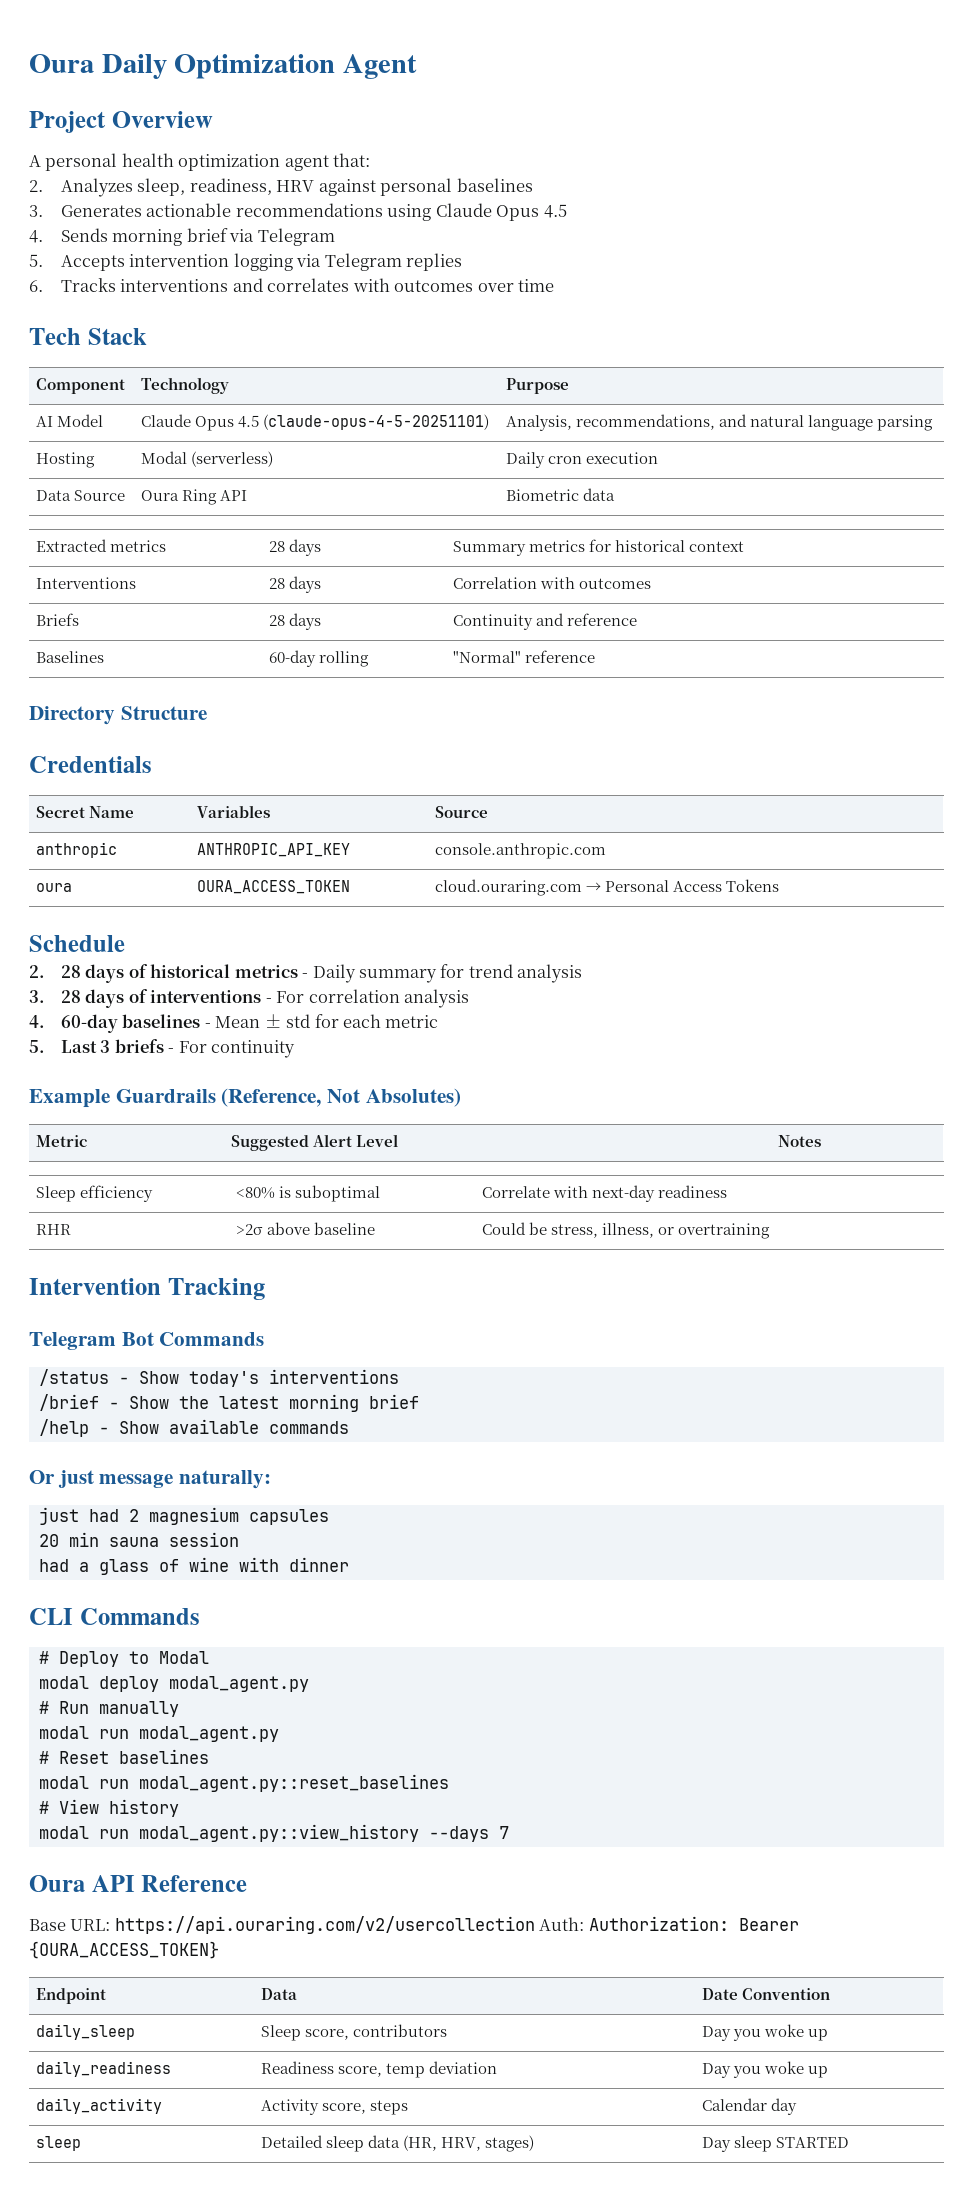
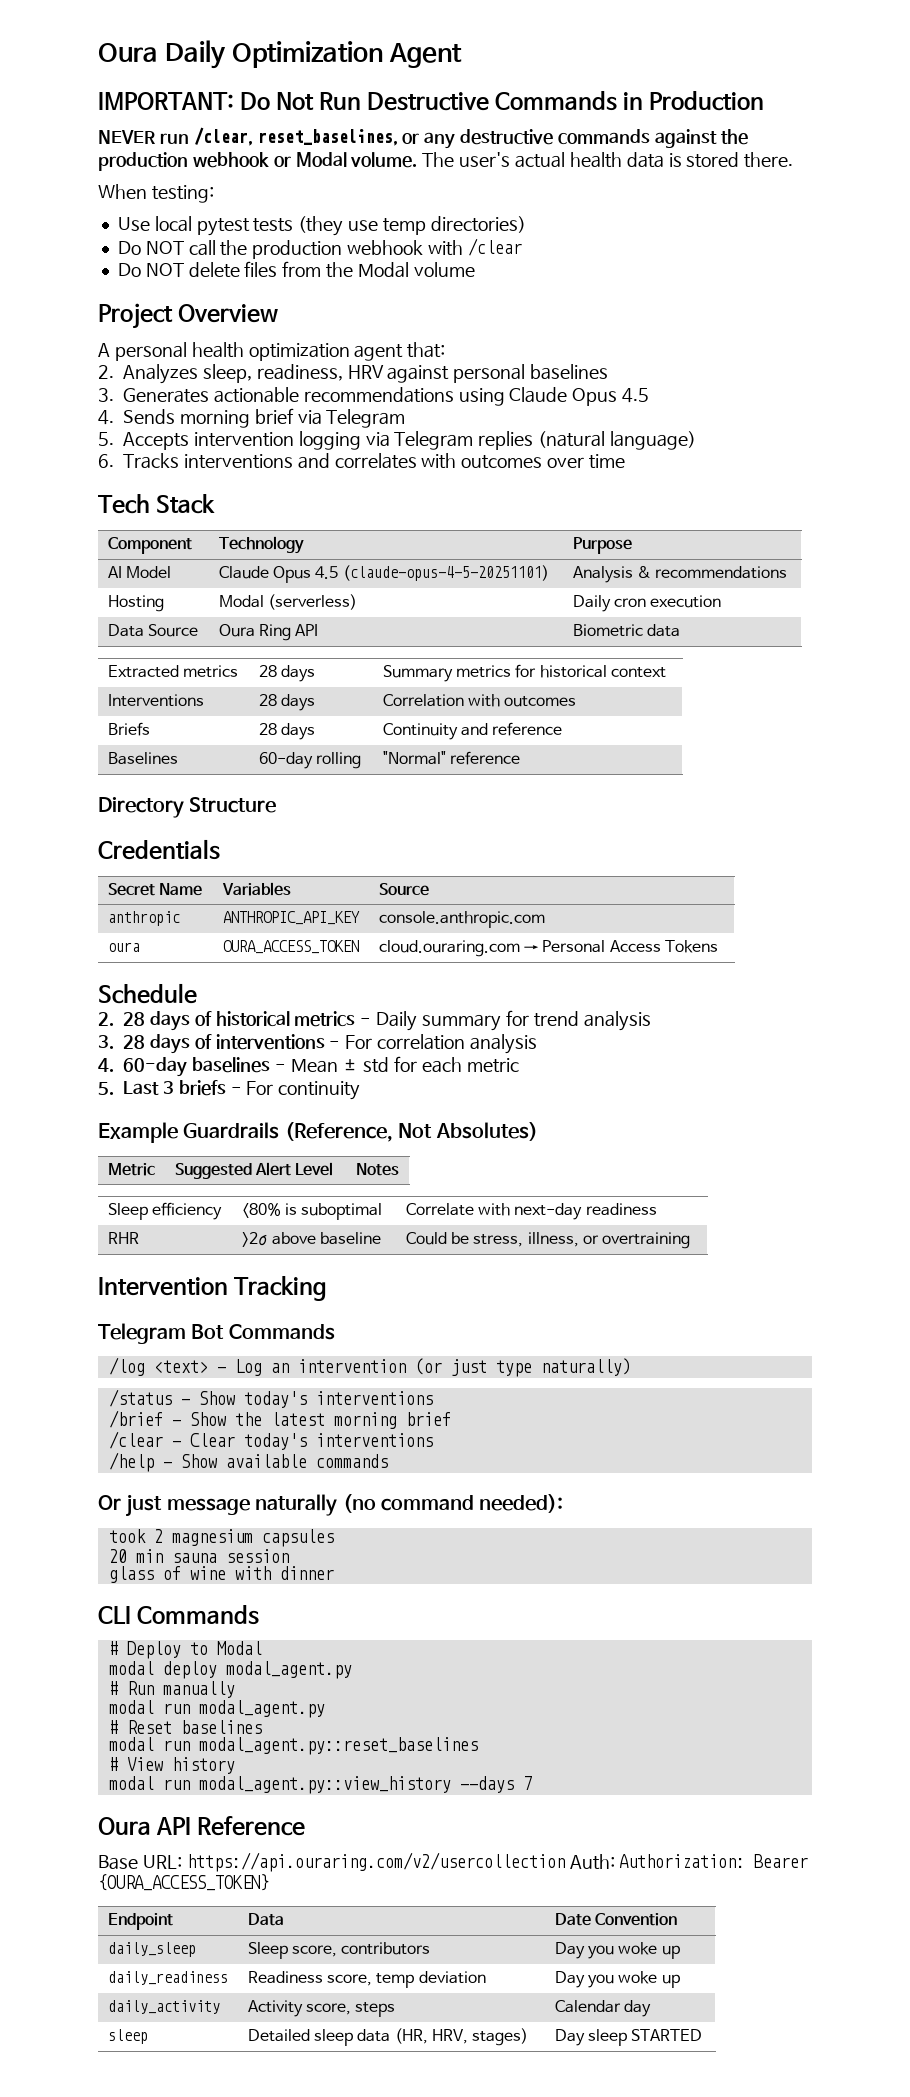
+ IMPORTANT: Do Not Run Destructive Commands in Production
+ NEVER run /clear, reset_baselines, or any destructive commands against the production webhook or Modal volume. The user's actual health data is stored there.
+ When testing:
+ Use local pytest tests (they use temp directories)
+ Do NOT call the production webhook with /clear
+ Do NOT delete files from the Modal volume
- 5. Accepts intervention logging via Telegram replies
+ 5. Accepts intervention logging via Telegram replies (natural language)
- AI Model | Claude Opus 4.5 (claude-opus-4-5-20251101) | Analysis, recommendations, and natural language parsing
+ AI Model | Claude Opus 4.5 (claude-opus-4-5-20251101) | Analysis & recommendations
+ /log <text> - Log an intervention (or just type naturally)
+ /clear - Clear today's interventions
- Or just message naturally:
- just had 2 magnesium capsules
+ Or just message naturally (no command needed):
+ took 2 magnesium capsules
- had a glass of wine with dinner
+ glass of wine with dinner

